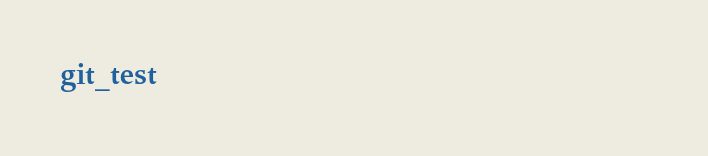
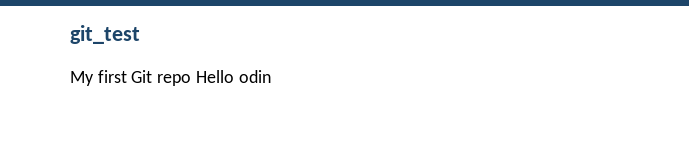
+ My first Git repo Hello odin

